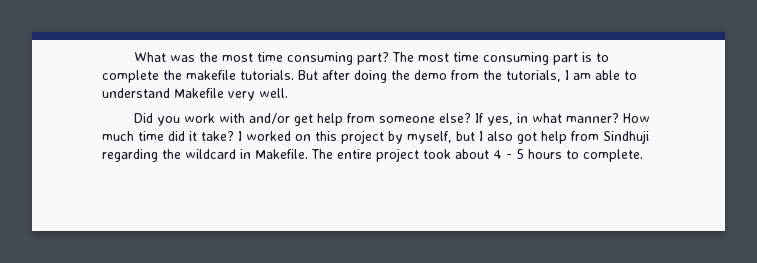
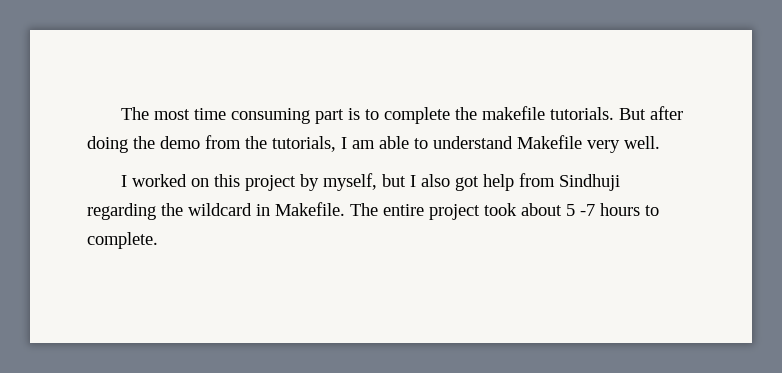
- What was the most time consuming part?
- Did you work with and/or get help from someone else? If yes, in what manner? How much time did it take?
- The entire project took about 4 - 5 hours to complete.
+ The entire project took about 5 -7 hours to complete.

